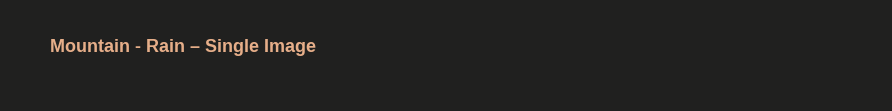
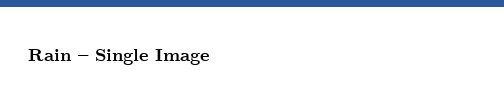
- Mountain - Rain – Single Image
+ Rain – Single Image

